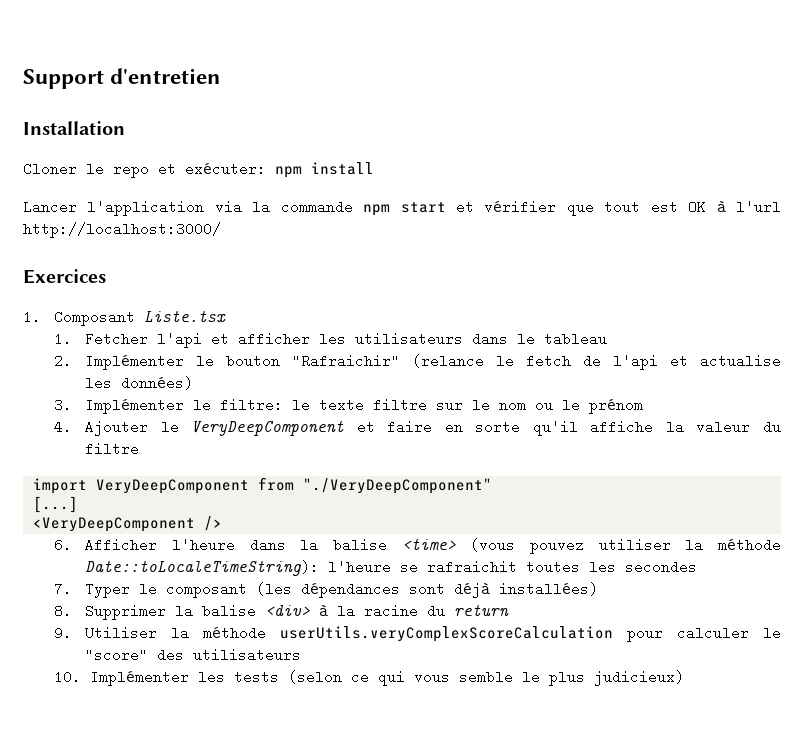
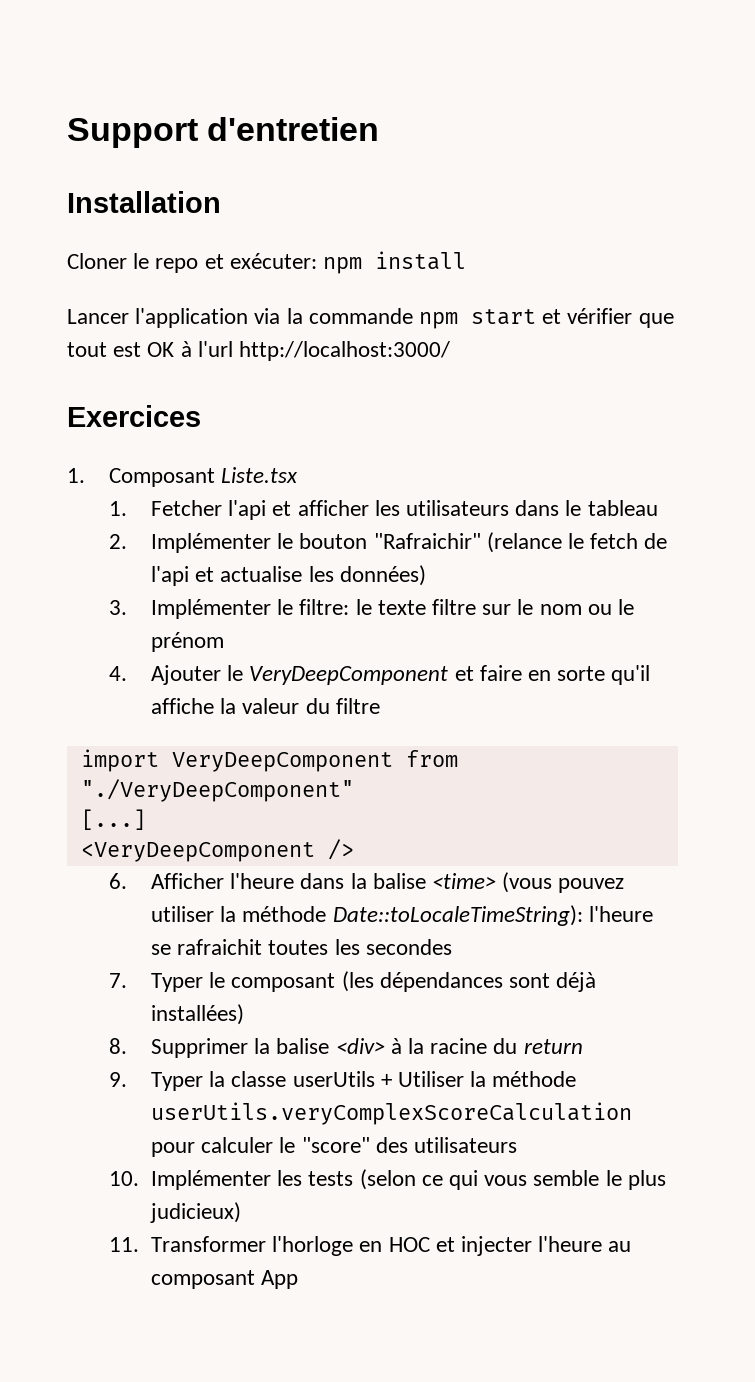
- 9. Utiliser la méthode userUtils.veryComplexScoreCalculation pour calculer le "score" des utilisateurs
+ 9. Typer la classe userUtils + Utiliser la méthode userUtils.veryComplexScoreCalculation pour calculer le "score" des utilisateurs
+ 11. Transformer l'horloge en HOC et injecter l'heure au composant App

